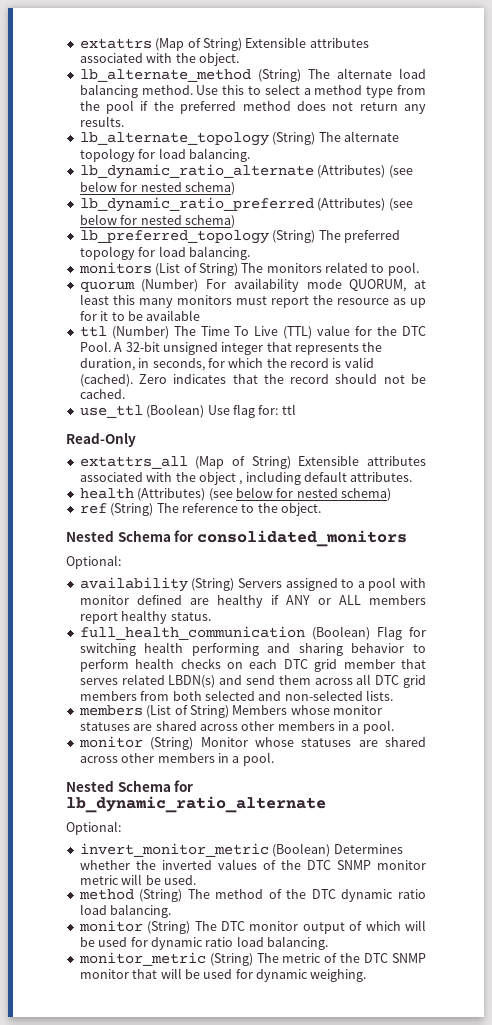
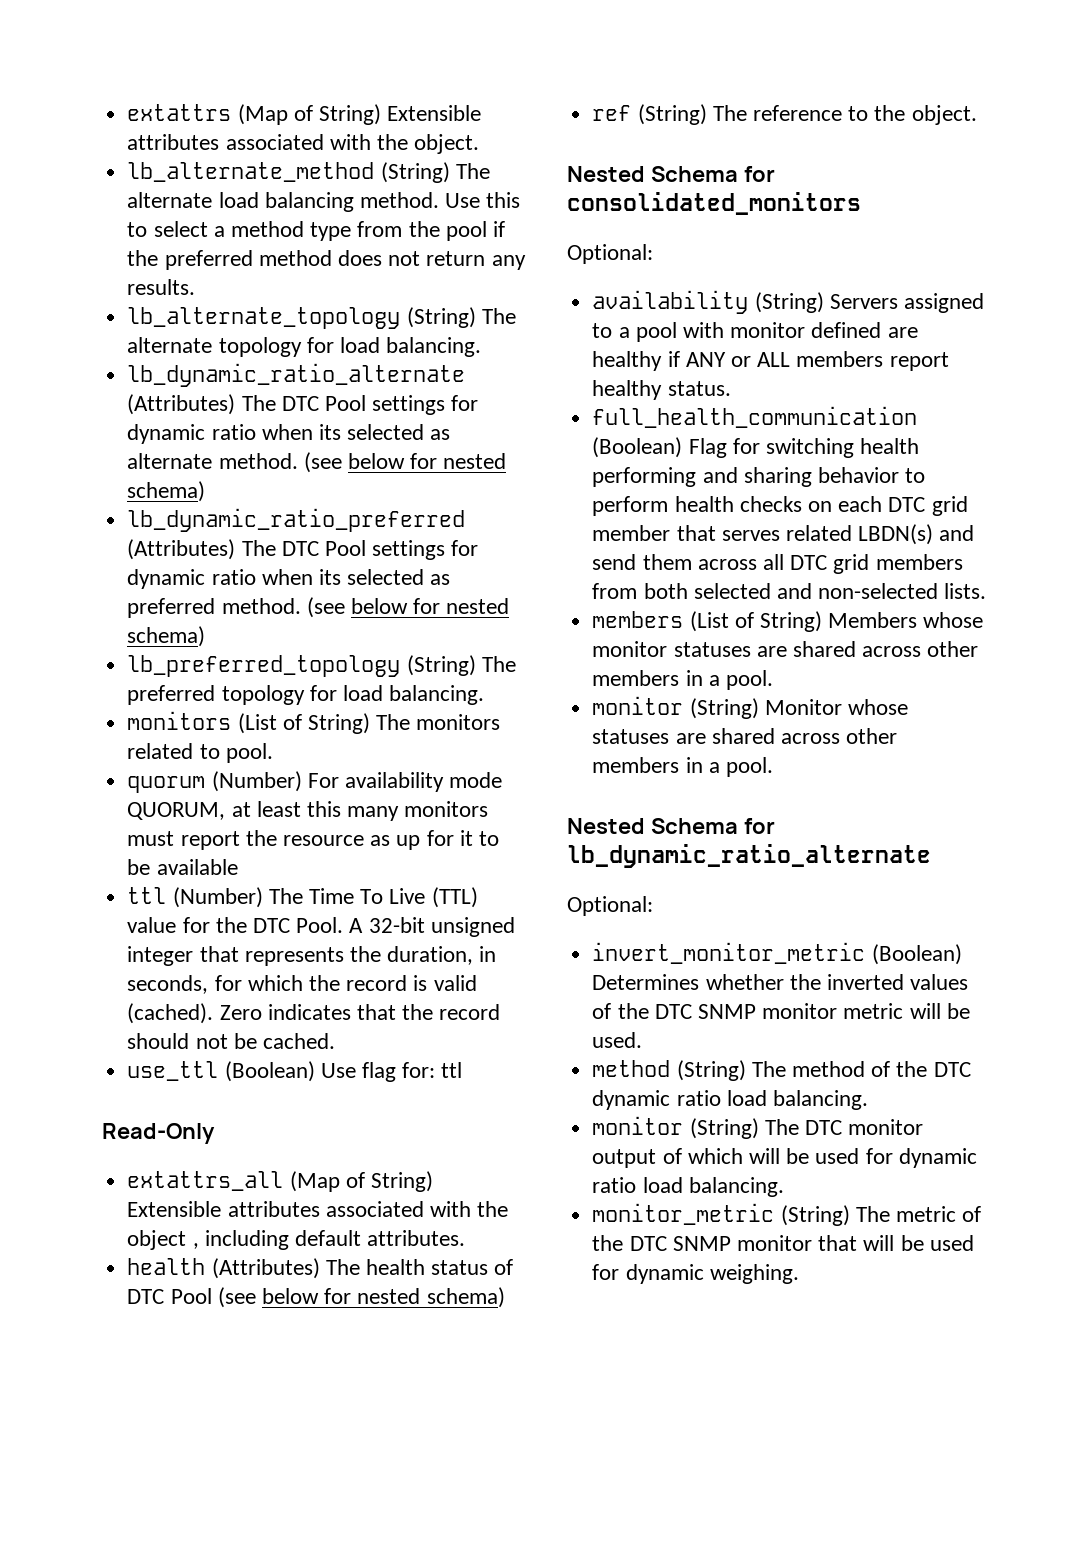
- lb_dynamic_ratio_alternate (Attributes) (see below for nested schema)
+ lb_dynamic_ratio_alternate (Attributes) The DTC Pool settings for dynamic ratio when its selected as alternate method. (see below for nested schema)
- lb_dynamic_ratio_preferred (Attributes) (see below for nested schema)
+ lb_dynamic_ratio_preferred (Attributes) The DTC Pool settings for dynamic ratio when its selected as preferred method. (see below for nested schema)
- health (Attributes) (see below for nested schema)
+ health (Attributes) The health status of DTC Pool (see below for nested schema)

